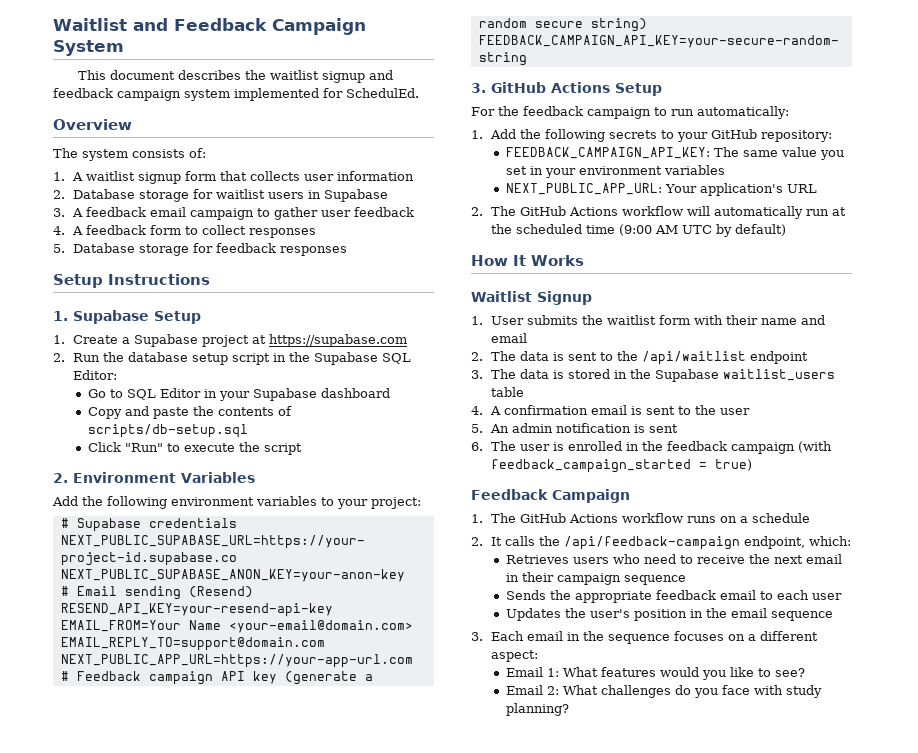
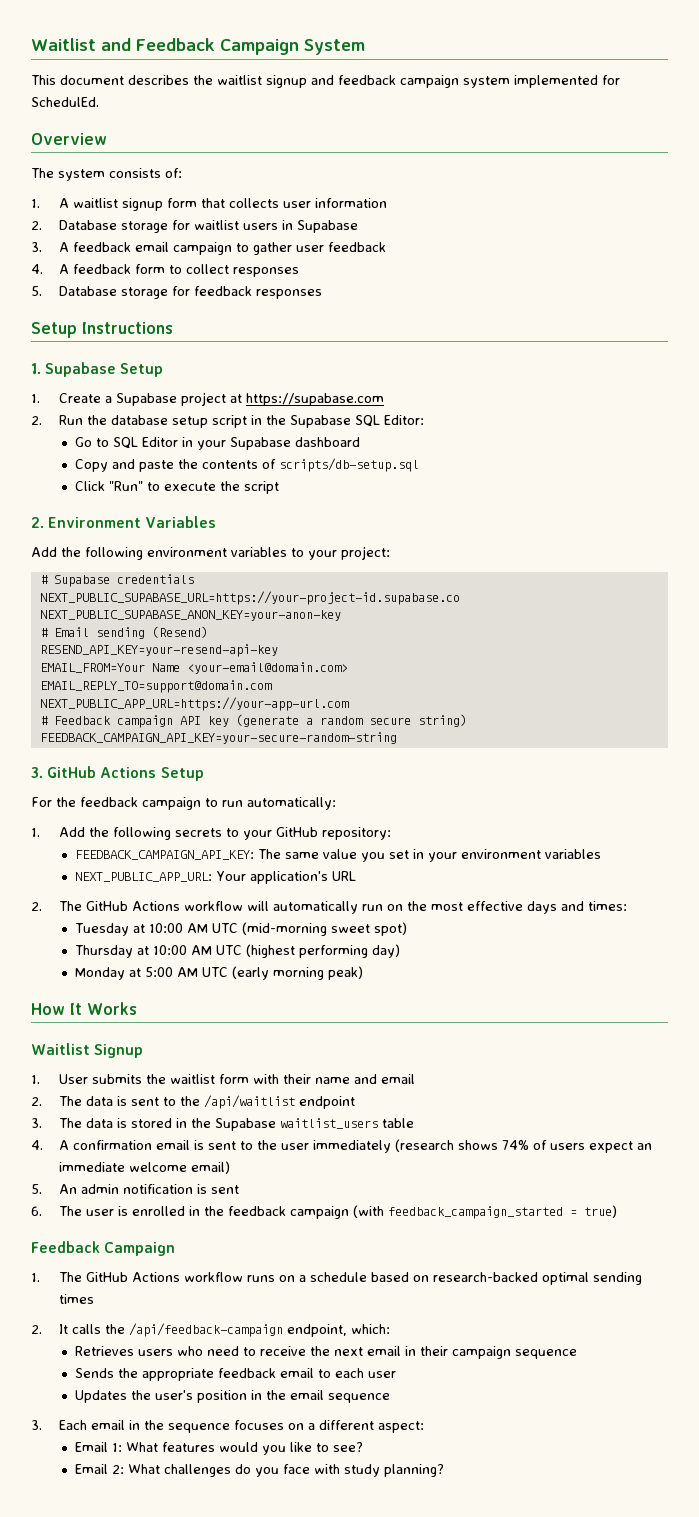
- 2. The GitHub Actions workflow will automatically run at the scheduled time (9:00 AM UTC by default)
+ 2. The GitHub Actions workflow will automatically run on the most effective days and times:
+ Tuesday at 10:00 AM UTC (mid-morning sweet spot)
+ Thursday at 10:00 AM UTC (highest performing day)
+ Monday at 5:00 AM UTC (early morning peak)
- 4. A confirmation email is sent to the user
+ 4. A confirmation email is sent to the user immediately (research shows 74% of users expect an immediate welcome email)
- 1. The GitHub Actions workflow runs on a schedule
+ 1. The GitHub Actions workflow runs on a schedule based on research-backed optimal sending times

